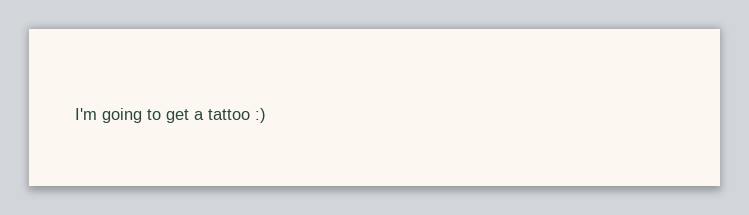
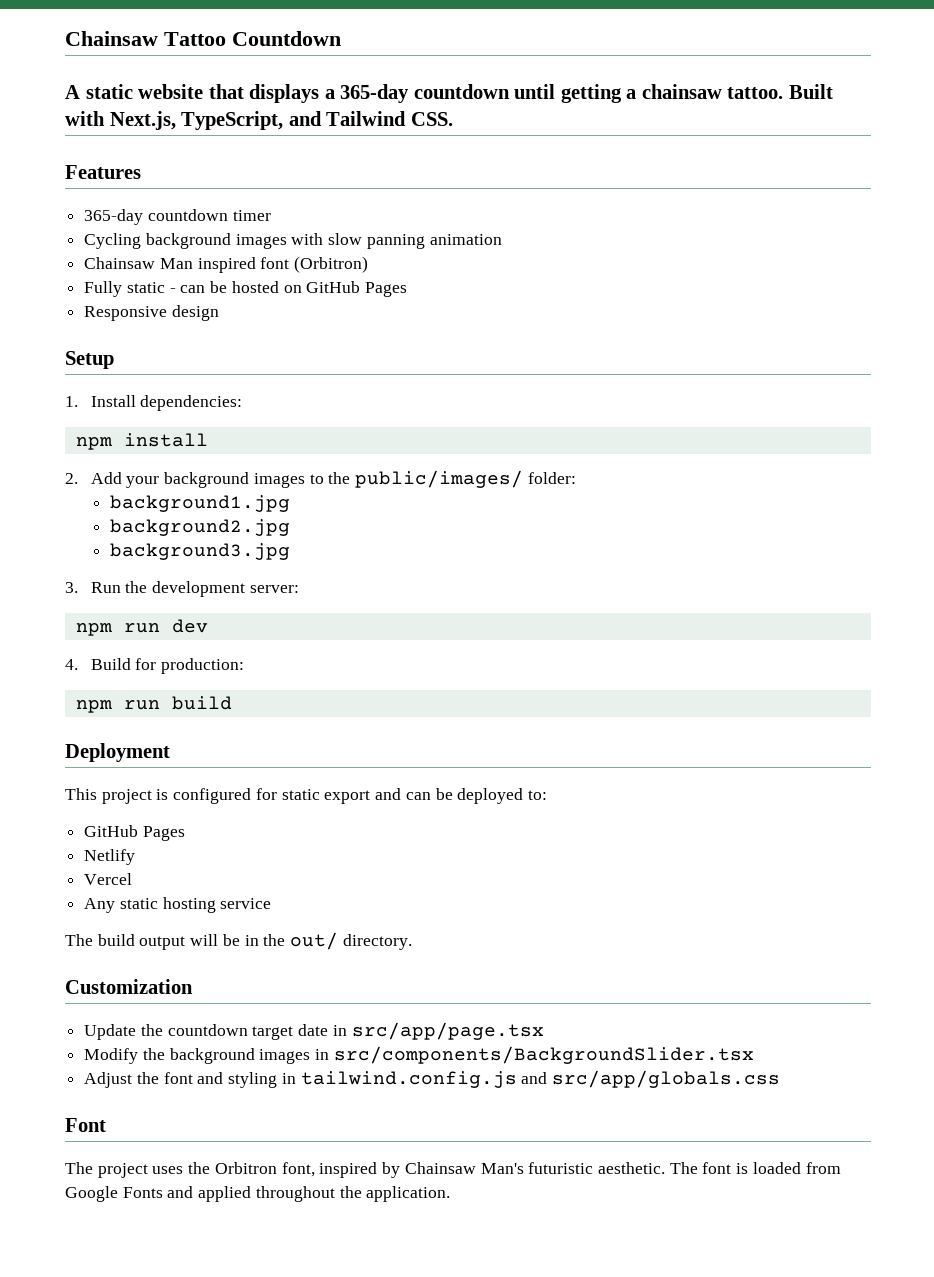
- I'm going to get a tattoo :)
+ Chainsaw Tattoo Countdown
+ A static website that displays a 365-day countdown until getting a chainsaw tattoo. Built with Next.js, TypeScript, and Tailwind CSS.
+ Features
+ 365-day countdown timer
+ Cycling background images with slow panning animation
+ Chainsaw Man inspired font (Orbitron)
+ Fully static - can be hosted on GitHub Pages
+ Responsive design
+ Setup
+ 1. Install dependencies:
+ npm install
+ 2. Add your background images to the public/images/ folder:
+ background1.jpg
+ background2.jpg
+ background3.jpg
+ 3. Run the development server:
+ npm run dev
+ 4. Build for production:
+ npm run build
+ Deployment
+ This project is configured for static export and can be deployed to:
+ GitHub Pages
+ Netlify
+ Vercel
+ Any static hosting service
+ The build output will be in the out/ directory.
+ Customization
+ Update the countdown target date in src/app/page.tsx
+ Modify the background images in src/components/BackgroundSlider.tsx
+ Adjust the font and styling in tailwind.config.js and src/app/globals.css
+ Font
+ The project uses the Orbitron font, inspired by Chainsaw Man's futuristic aesthetic. The font is loaded from Google Fonts and applied throughout the application.

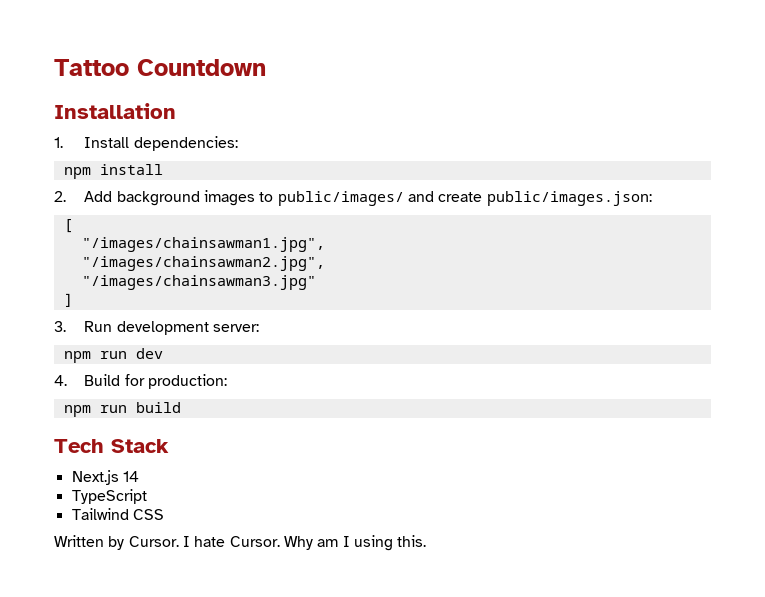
- Chainsaw Tattoo Countdown
+ Tattoo Countdown
- A static website that displays a 365-day countdown until getting a chainsaw tattoo. Built with Next.js, TypeScript, and Tailwind CSS.
- Features
- 365-day countdown timer
- Cycling background images with slow panning animation
- Chainsaw Man inspired font (Orbitron)
- Fully static - can be hosted on GitHub Pages
- Responsive design
- Setup
+ Installation
- 2. Add your background images to the public/images/ folder:
- background1.jpg
- background2.jpg
- background3.jpg
+ 2. Add background images to public/images/ and create public/images.json:
+ [
+ "/images/chainsawman1.jpg",
+ "/images/chainsawman2.jpg",
+ "/images/chainsawman3.jpg"
+ ]
- 3. Run the development server:
+ 3. Run development server:
- Deployment
- This project is configured for static export and can be deployed to:
- GitHub Pages
- Netlify
- Vercel
- Any static hosting service
- The build output will be in the out/ directory.
- Customization
- Update the countdown target date in src/app/page.tsx
- Modify the background images in src/components/BackgroundSlider.tsx
- Adjust the font and styling in tailwind.config.js and src/app/globals.css
- Font
- The project uses the Orbitron font, inspired by Chainsaw Man's futuristic aesthetic. The font is loaded from Google Fonts and applied throughout the application.
+ Tech Stack
+ Next.js 14
+ TypeScript
+ Tailwind CSS
+ Written by Cursor. I hate Cursor. Why am I using this.

